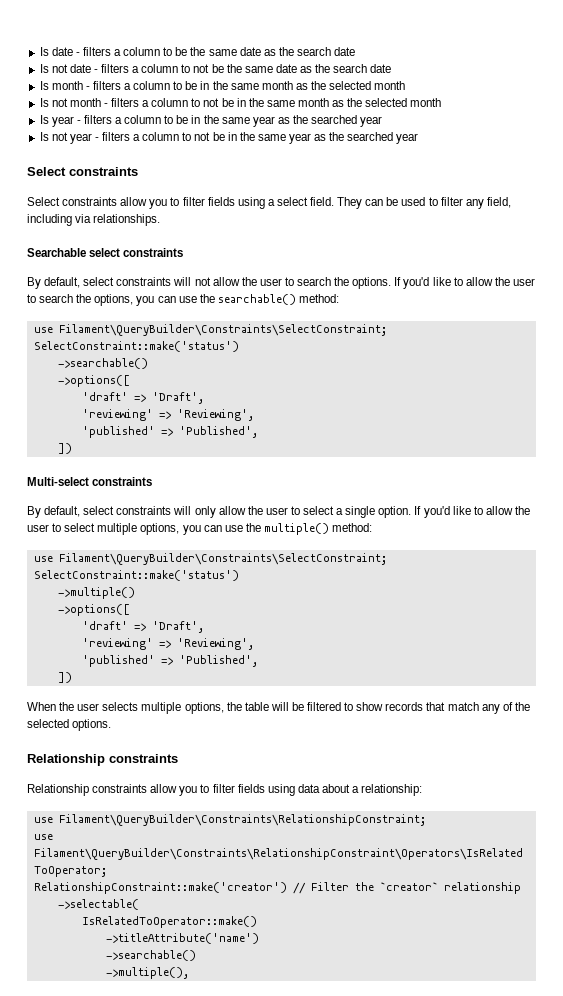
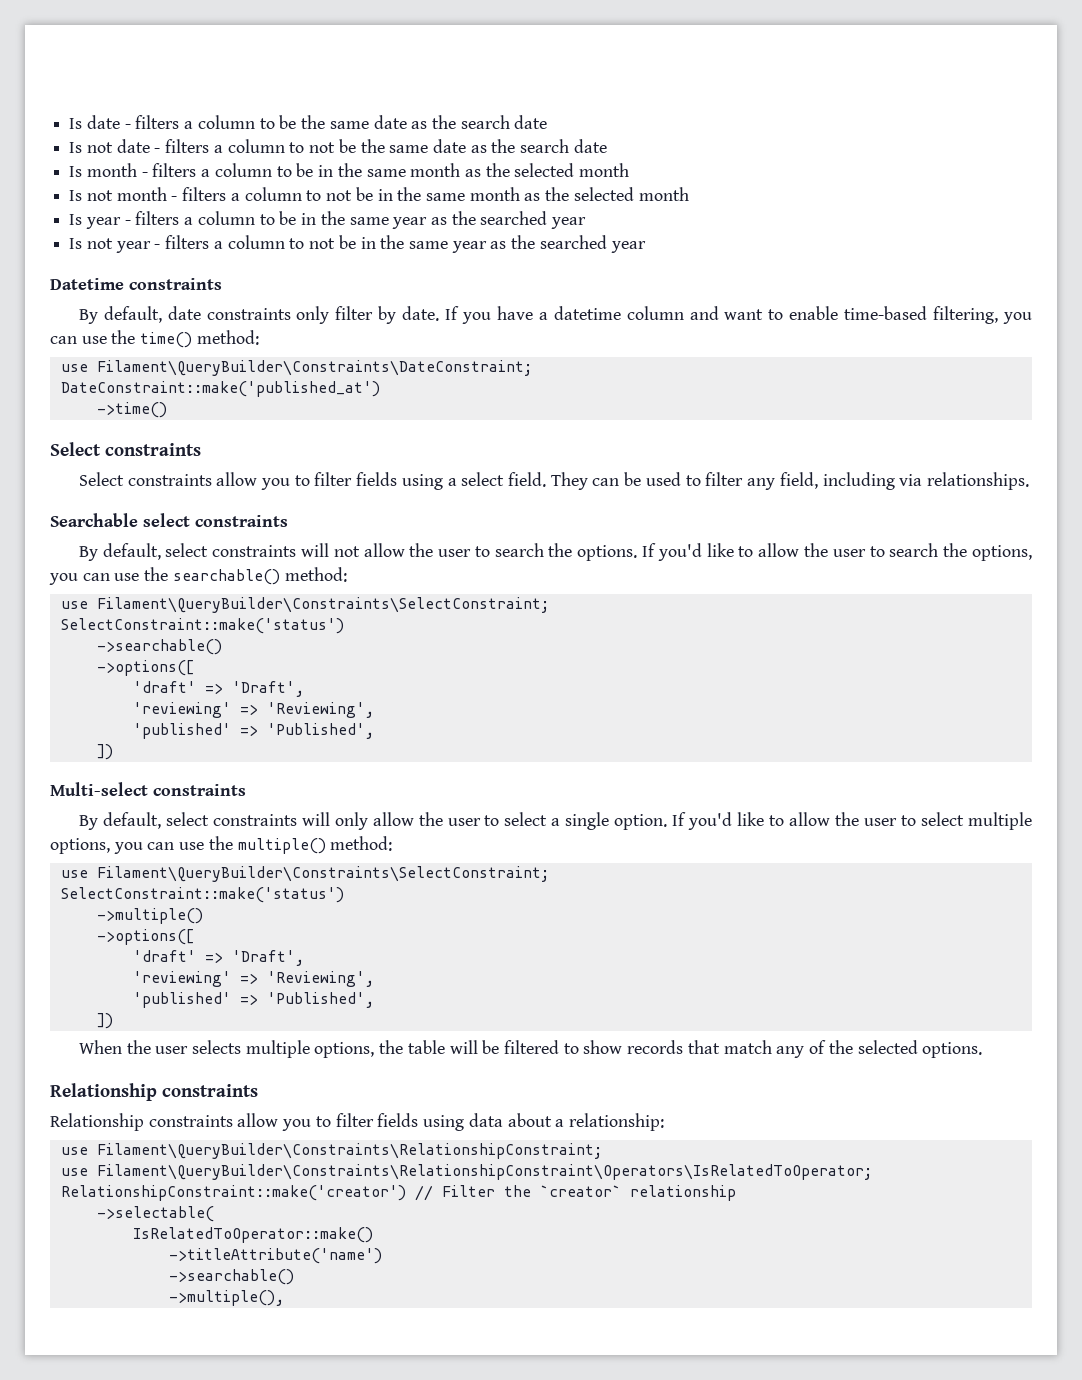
+ Datetime constraints
+ By default, date constraints only filter by date. If you have a datetime column and want to enable time-based filtering, you can use the time() method:
+ use Filament\QueryBuilder\Constraints\DateConstraint;
+ DateConstraint::make('published_at')
+ ->time()

